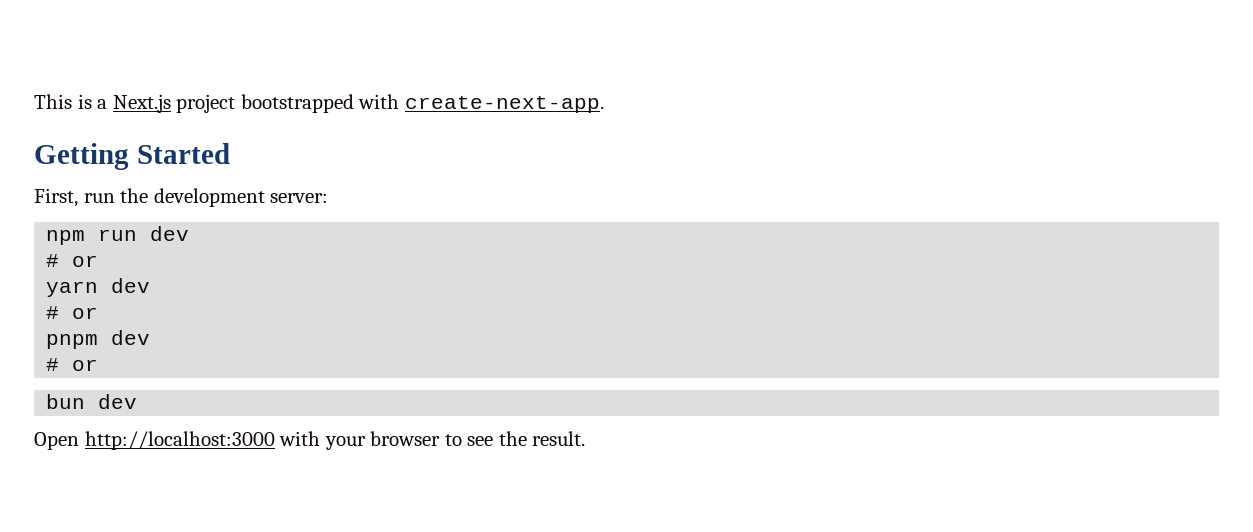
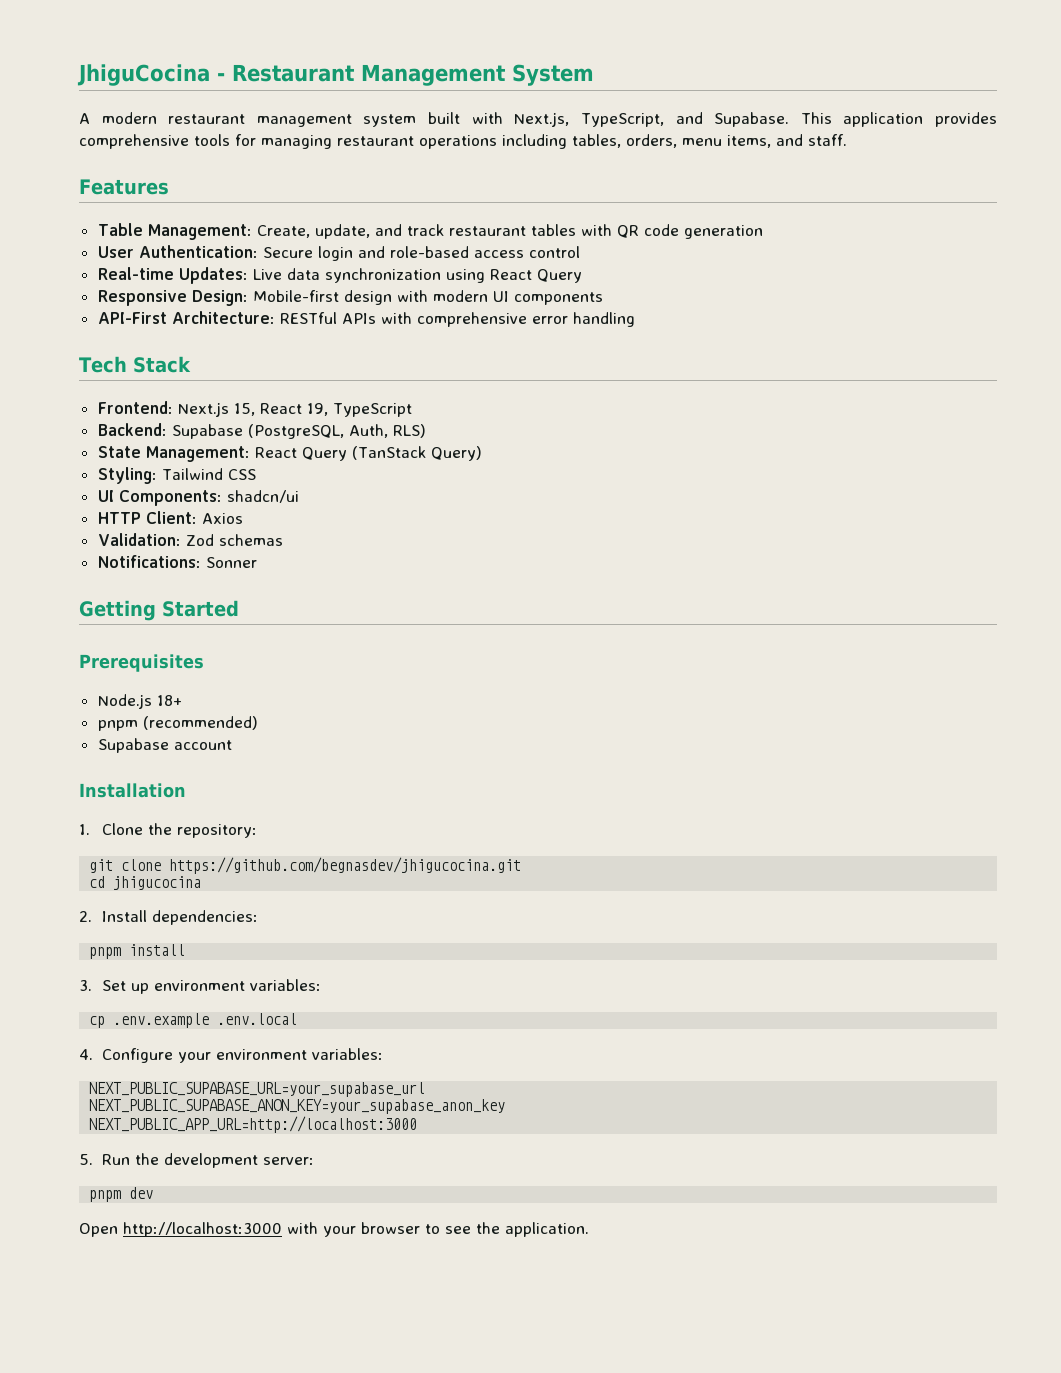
- This is a Next.js project bootstrapped with create-next-app.
+ JhiguCocina - Restaurant Management System
+ A modern restaurant management system built with Next.js, TypeScript, and Supabase. This application provides comprehensive tools for managing restaurant operations including tables, orders, menu items, and staff.
+ Features
+ Table Management: Create, update, and track restaurant tables with QR code generation
+ User Authentication: Secure login and role-based access control
+ Real-time Updates: Live data synchronization using React Query
+ Responsive Design: Mobile-first design with modern UI components
+ API-First Architecture: RESTful APIs with comprehensive error handling
+ Tech Stack
+ Frontend: Next.js 15, React 19, TypeScript
+ Backend: Supabase (PostgreSQL, Auth, RLS)
+ State Management: React Query (TanStack Query)
+ Styling: Tailwind CSS
+ UI Components: shadcn/ui
+ HTTP Client: Axios
+ Validation: Zod schemas
+ Notifications: Sonner
  Getting Started
- First, run the development server:
- npm run dev
- # or
- yarn dev
- # or
+ Prerequisites
+ Node.js 18+
+ pnpm (recommended)
+ Supabase account
+ Installation
+ 1. Clone the repository:
+ git clone https://github.com/begnasdev/jhigucocina.git
+ cd jhigucocina
+ 2. Install dependencies:
+ pnpm install
+ 3. Set up environment variables:
+ cp .env.example .env.local
+ 4. Configure your environment variables:
+ NEXT_PUBLIC_SUPABASE_URL=your_supabase_url
+ NEXT_PUBLIC_SUPABASE_ANON_KEY=your_supabase_anon_key
+ NEXT_PUBLIC_APP_URL=http://localhost:3000
+ 5. Run the development server:
  pnpm dev
- # or
- bun dev
- Open http://localhost:3000 with your browser to see the result.
+ Open http://localhost:3000 with your browser to see the application.

